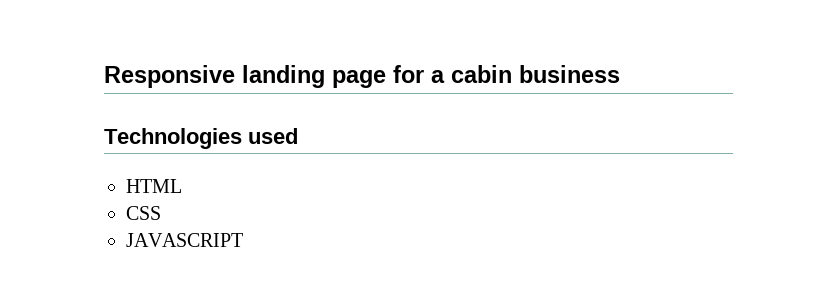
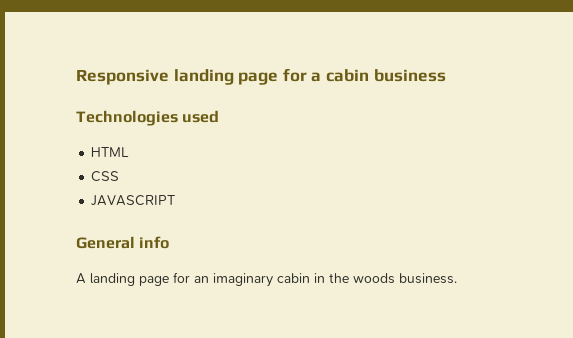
+ General info
+ A landing page for an imaginary cabin in the woods business.

